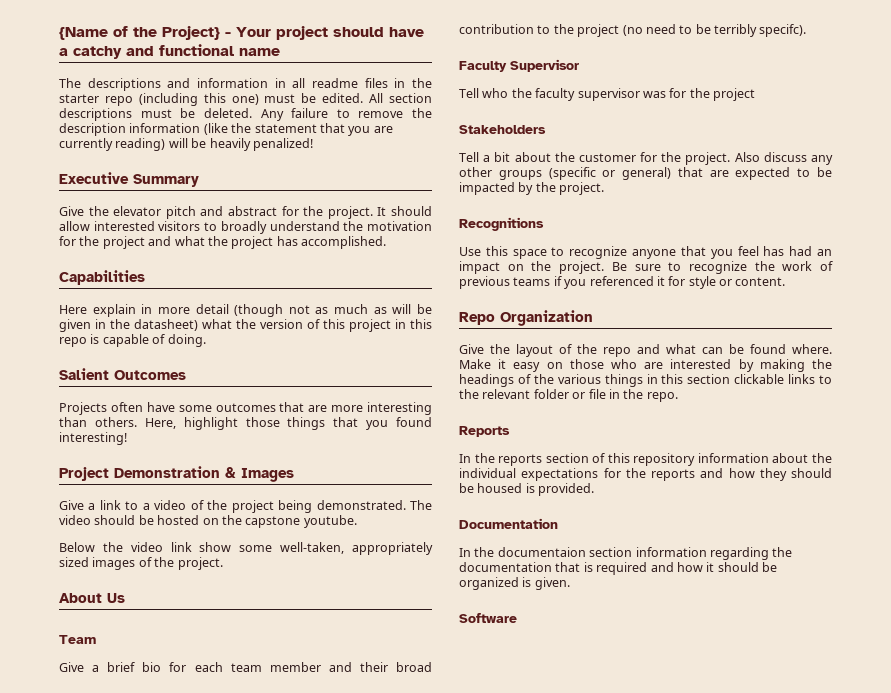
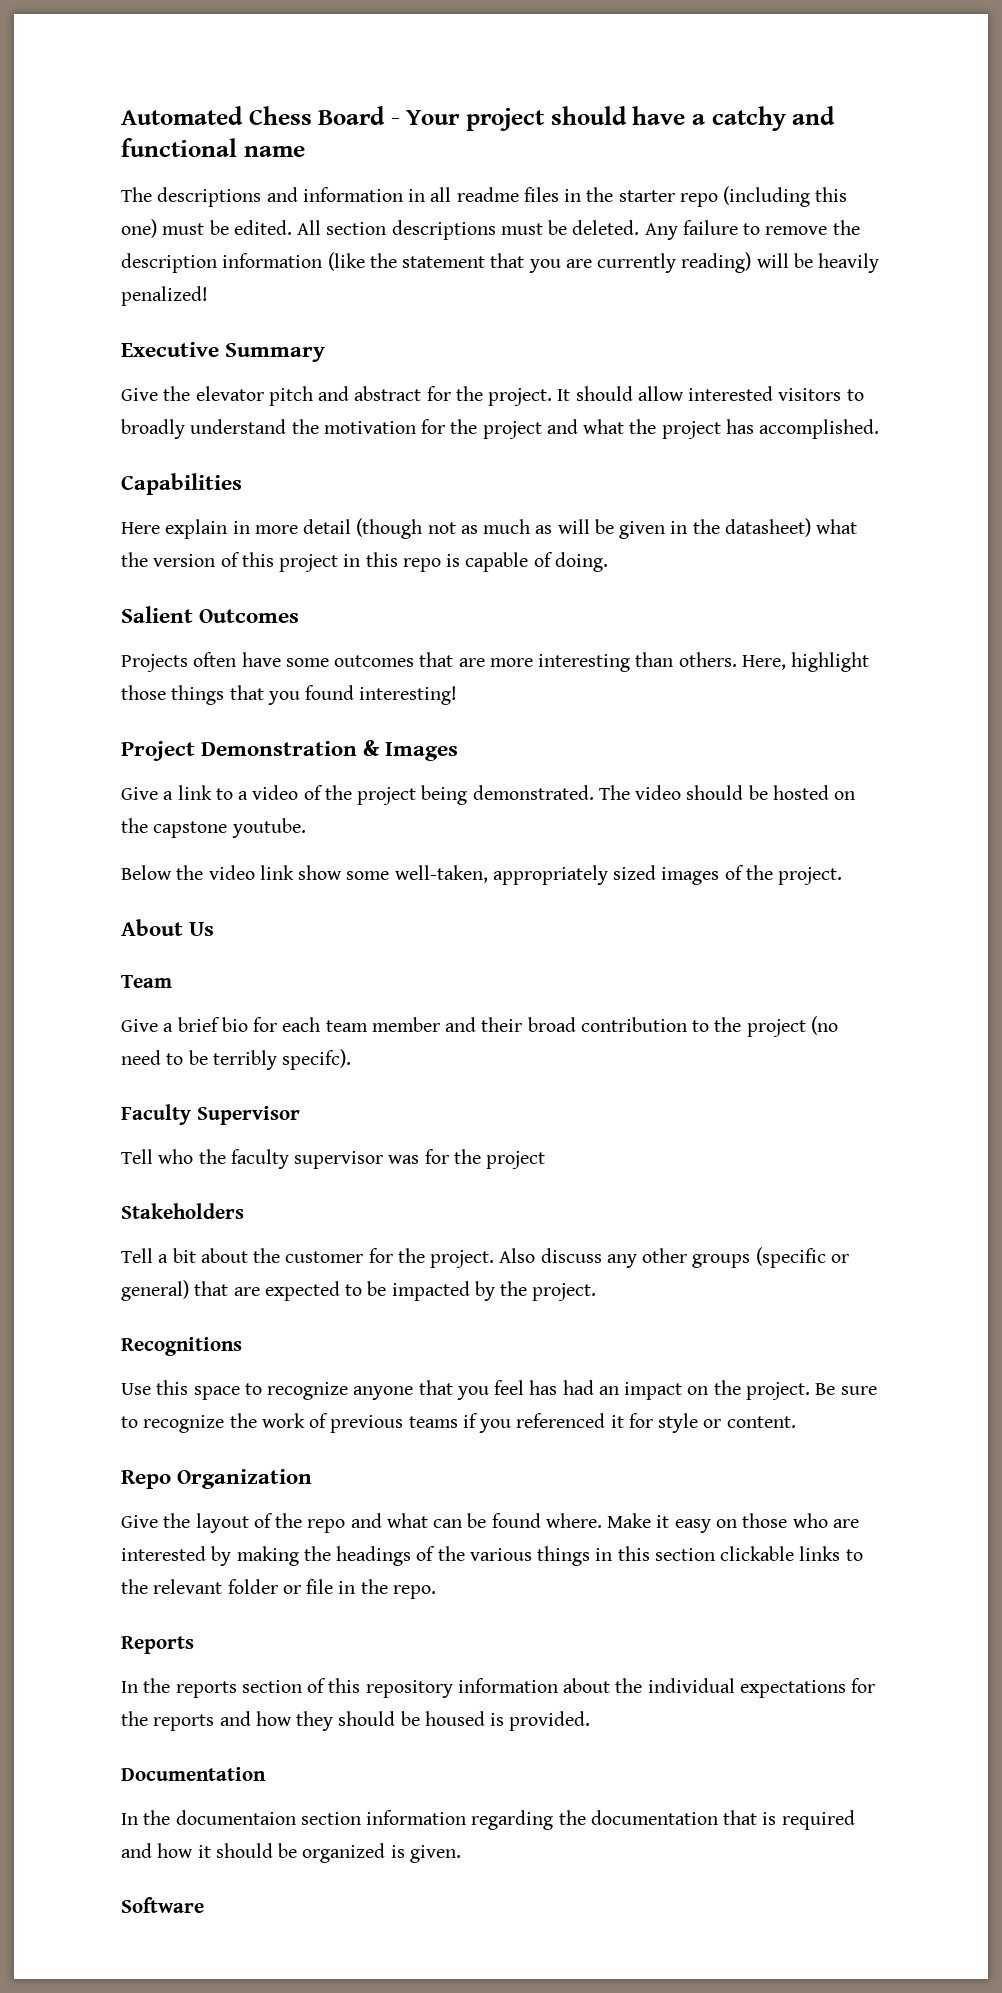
- {Name of the Project} - Your project should have a catchy and functional name
+ Automated Chess Board - Your project should have a catchy and functional name

